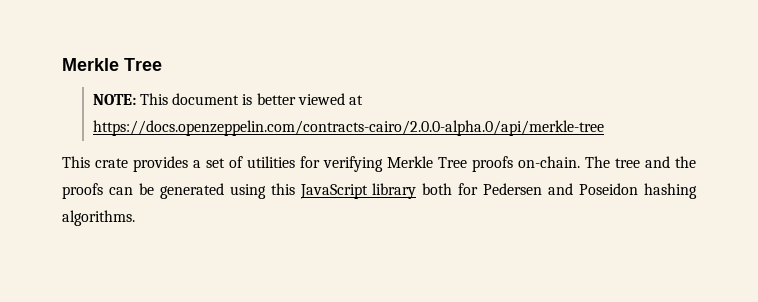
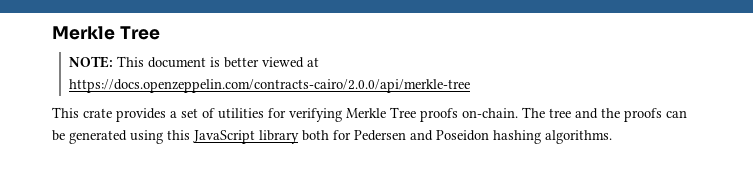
- NOTE: This document is better viewed at https://docs.openzeppelin.com/contracts-cairo/2.0.0-alpha.0/api/merkle-tree
+ NOTE: This document is better viewed at https://docs.openzeppelin.com/contracts-cairo/2.0.0/api/merkle-tree

